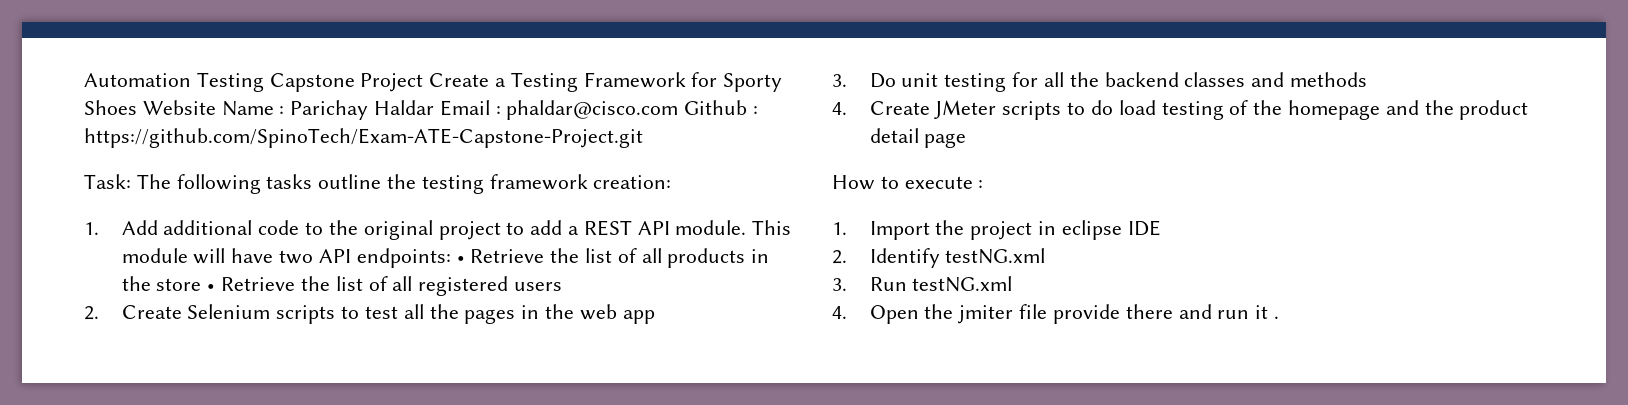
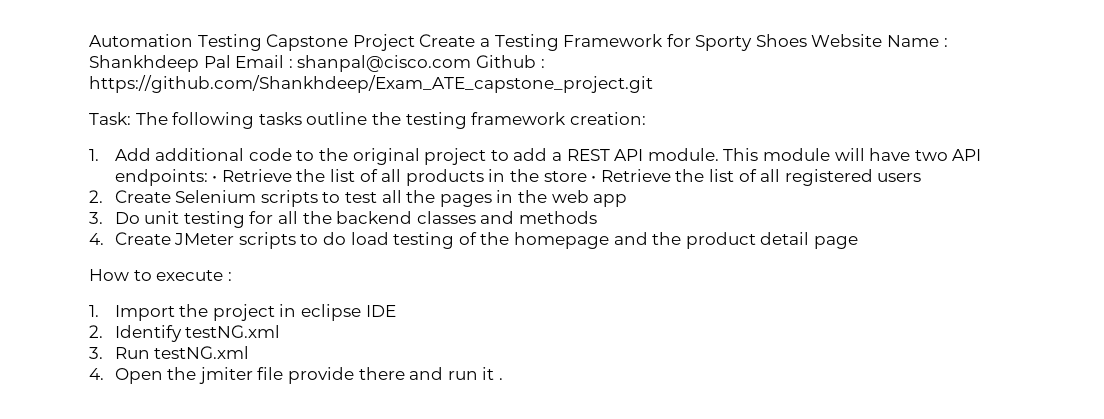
- Automation Testing Capstone Project Create a Testing Framework for Sporty Shoes Website Name : Parichay Haldar Email : phaldar@cisco.com Github : https://github.com/SpinoTech/Exam-ATE-Capstone-Project.git
+ Automation Testing Capstone Project Create a Testing Framework for Sporty Shoes Website Name : Shankhdeep Pal Email : shanpal@cisco.com Github : https://github.com/Shankhdeep/Exam_ATE_capstone_project.git

